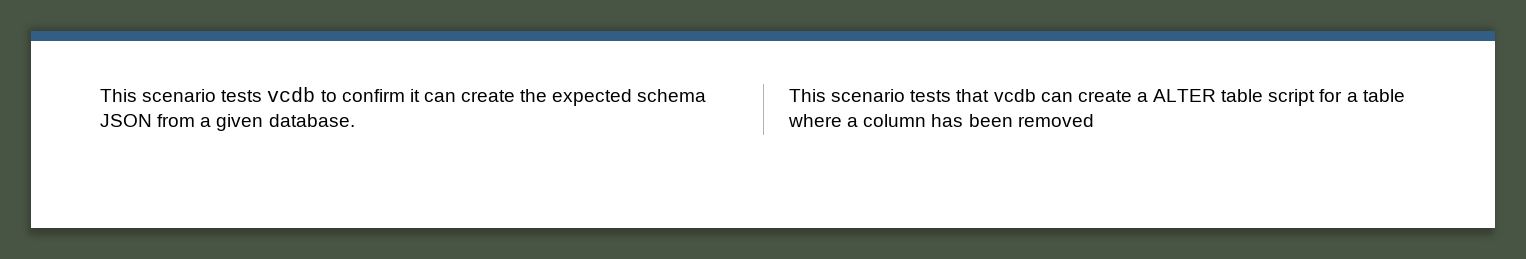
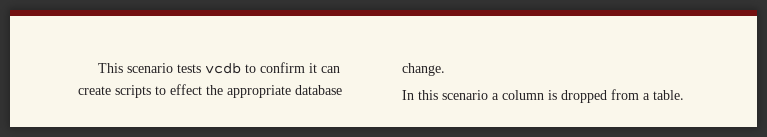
- This scenario tests vcdb to confirm it can create the expected schema JSON from a given database.
- This scenario tests that vcdb can create a ALTER table script for a table where a column has been removed
+ This scenario tests vcdb to confirm it can create scripts to effect the appropriate database change.
+ In this scenario a column is dropped from a table.

